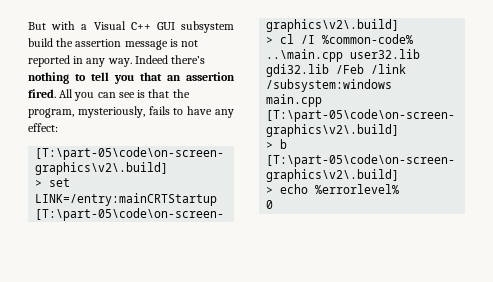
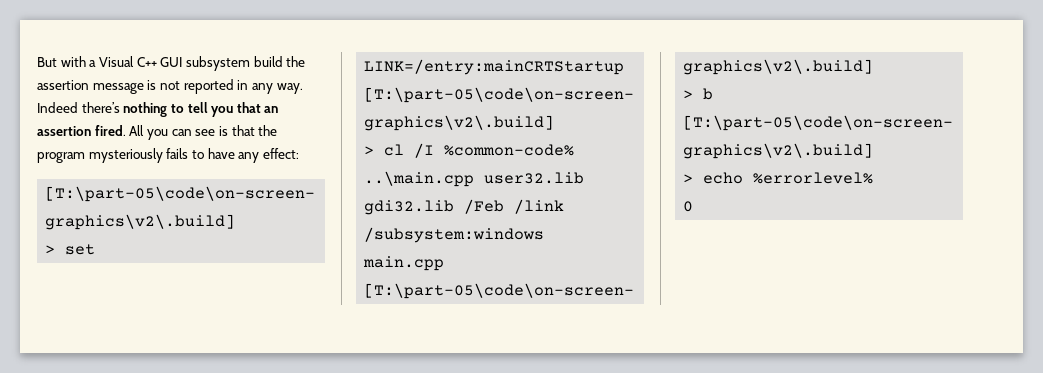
- All you can see is that the program, mysteriously, fails to have any effect:
+ All you can see is that the program mysteriously fails to have any effect:

